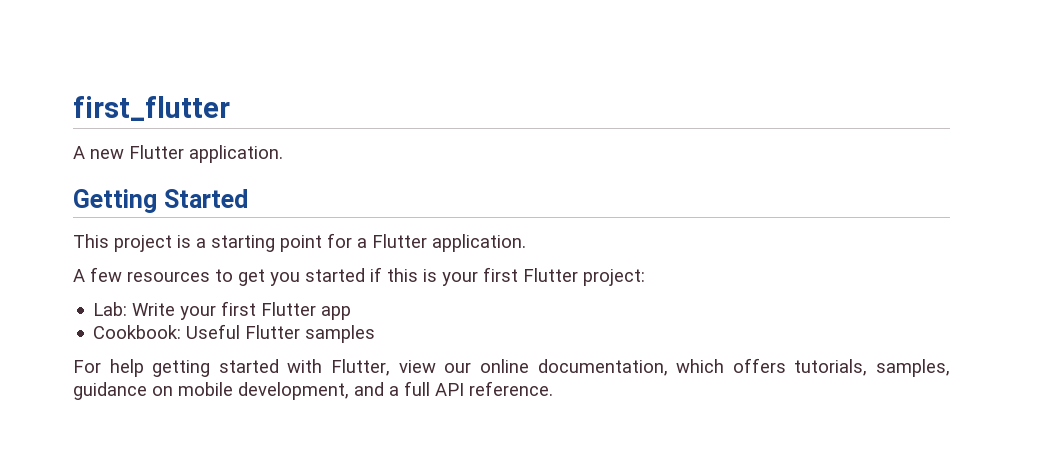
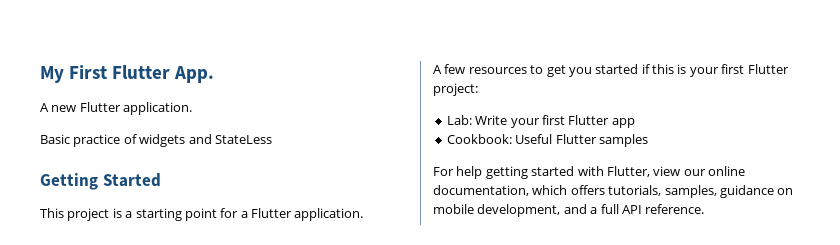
- first_flutter
+ My First Flutter App.
+ Basic practice of widgets and StateLess

